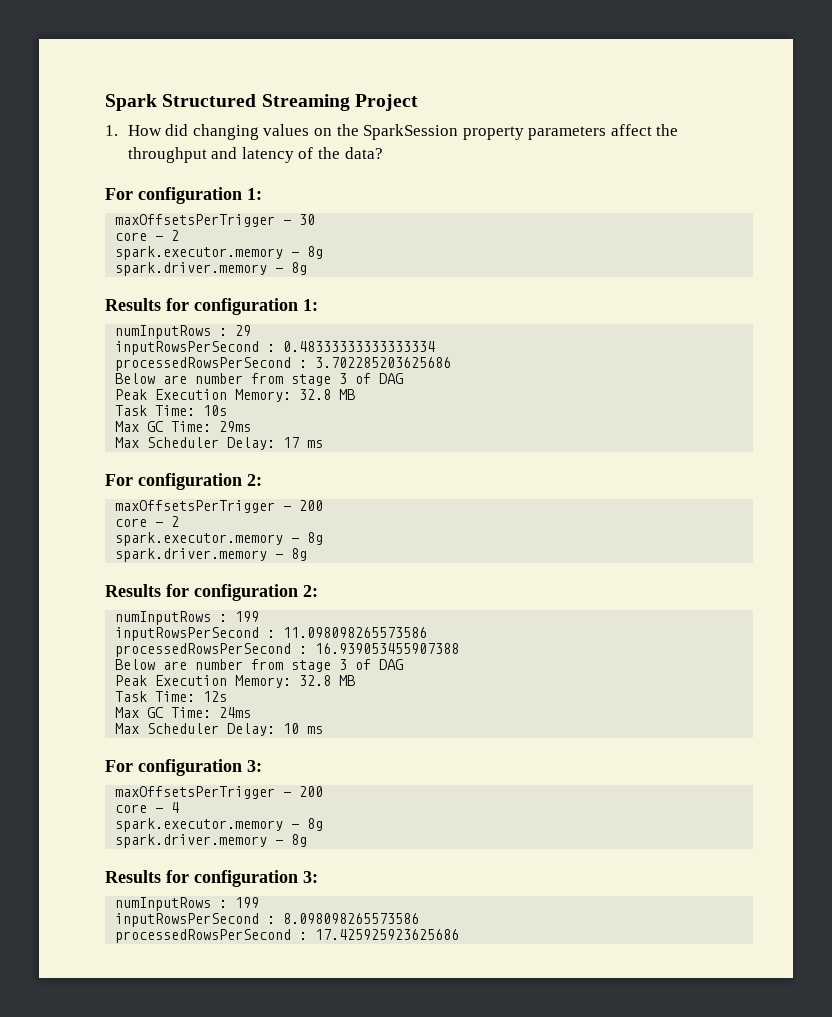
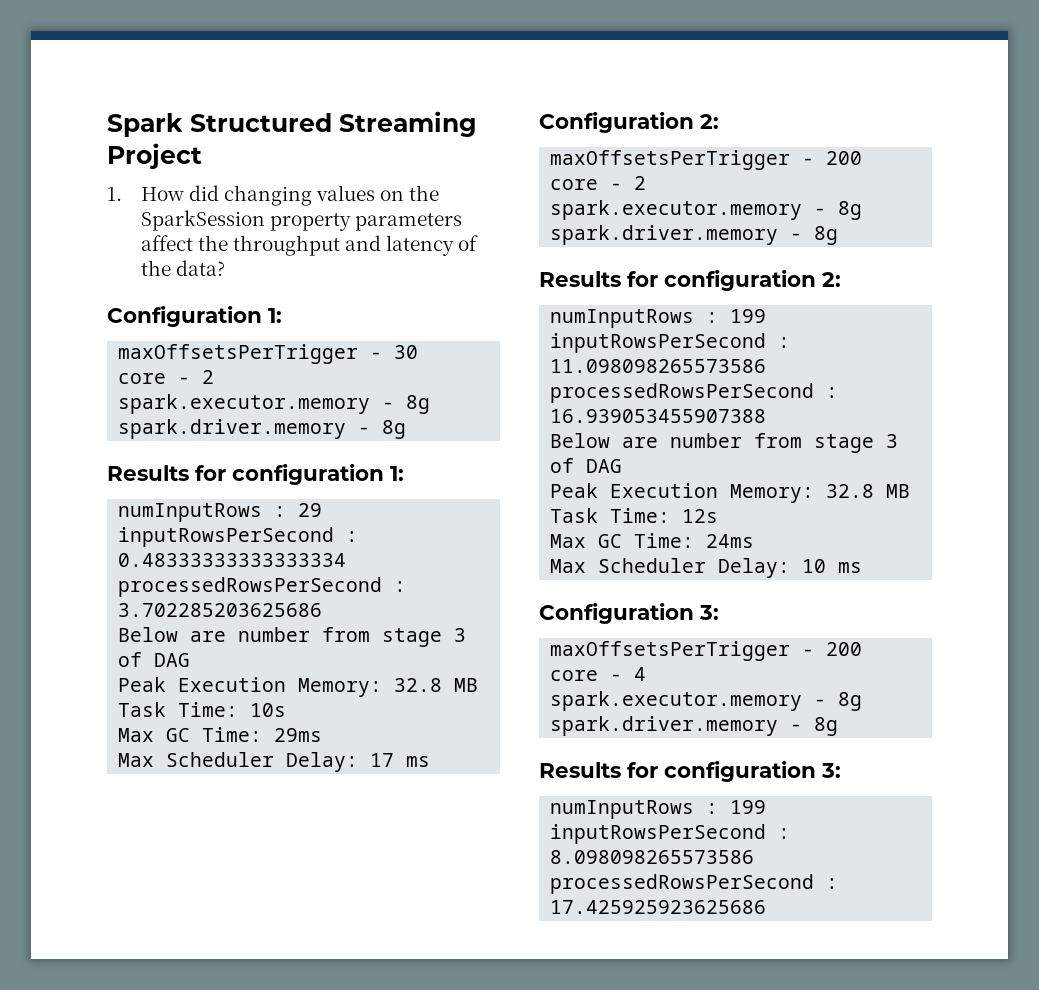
- For configuration 1:
+ Configuration 1:
- For configuration 2:
+ Configuration 2:
- For configuration 3:
+ Configuration 3:

